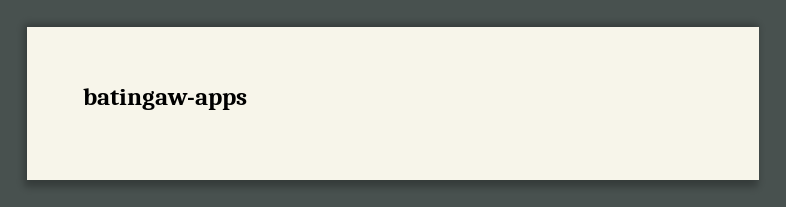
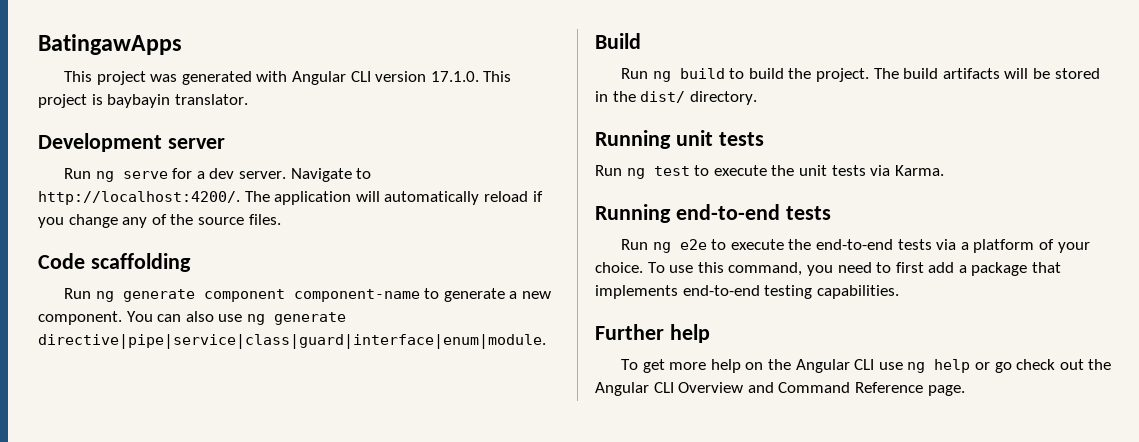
- batingaw-apps
+ BatingawApps
+ This project was generated with Angular CLI version 17.1.0. This project is baybayin translator.
+ Development server
+ Run ng serve for a dev server. Navigate to http://localhost:4200/. The application will automatically reload if you change any of the source files.
+ Code scaffolding
+ Run ng generate component component-name to generate a new component. You can also use ng generate directive|pipe|service|class|guard|interface|enum|module.
+ Build
+ Run ng build to build the project. The build artifacts will be stored in the dist/ directory.
+ Running unit tests
+ Run ng test to execute the unit tests via Karma.
+ Running end-to-end tests
+ Run ng e2e to execute the end-to-end tests via a platform of your choice. To use this command, you need to first add a package that implements end-to-end testing capabilities.
+ Further help
+ To get more help on the Angular CLI use ng help or go check out the Angular CLI Overview and Command Reference page.

